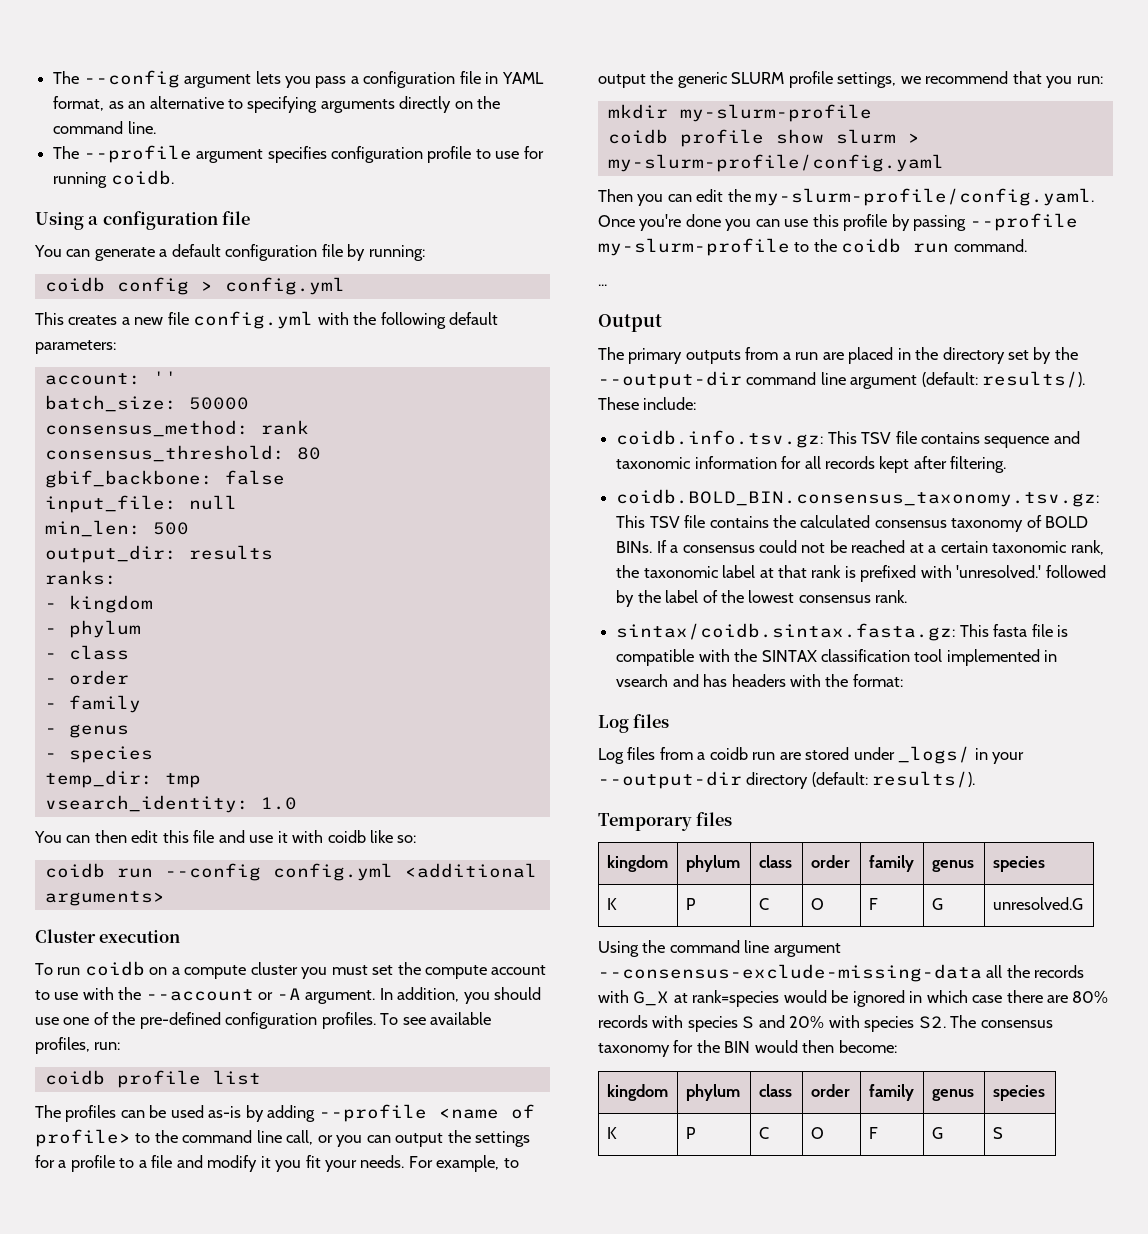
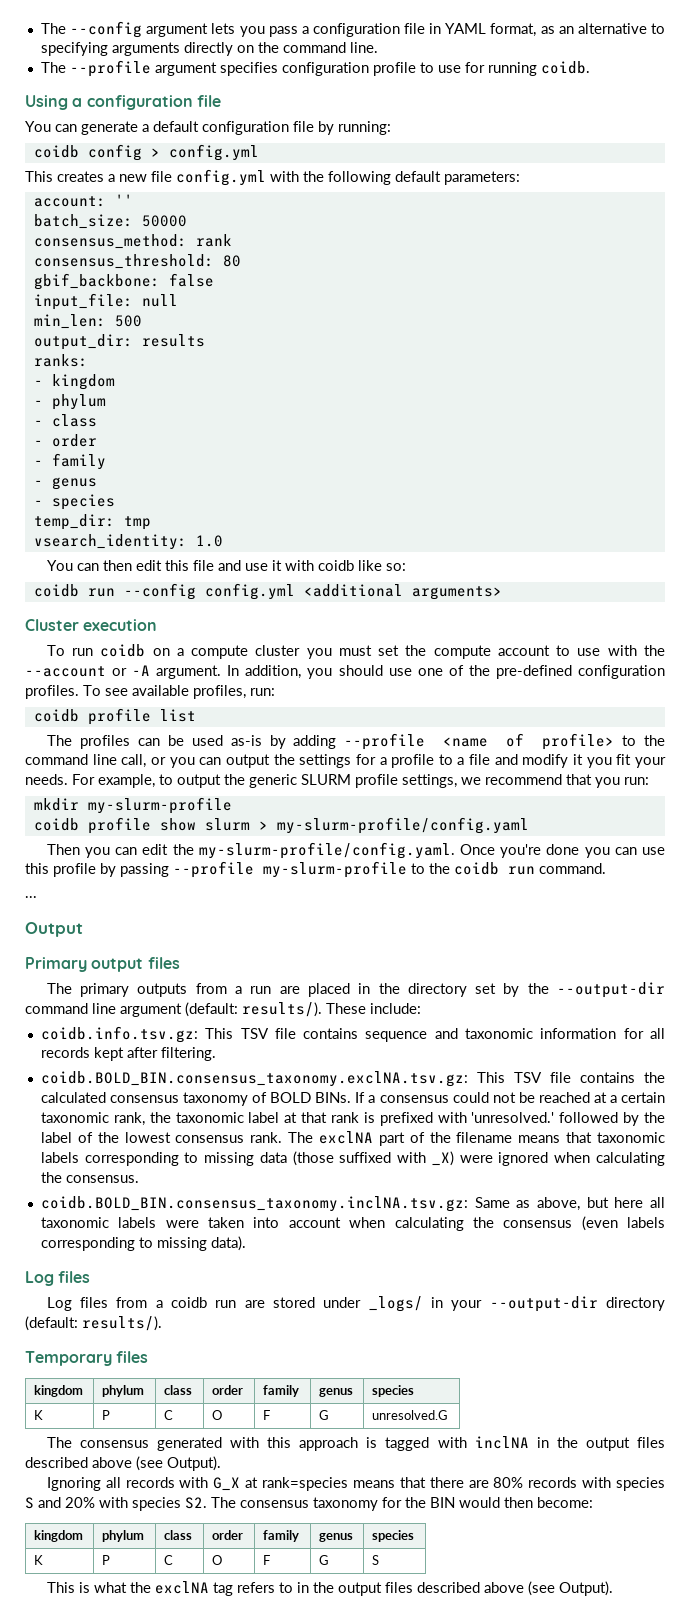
+ Primary output files
- coidb.BOLD_BIN.consensus_taxonomy.tsv.gz: This TSV file contains the calculated consensus taxonomy of BOLD BINs.
+ coidb.BOLD_BIN.consensus_taxonomy.exclNA.tsv.gz: This TSV file contains the calculated consensus taxonomy of BOLD BINs.
- If a consensus could not be reached at a certain taxonomic rank, the taxonomic label at that rank is prefixed with 'unresolved.' followed by the label of the lowest consensus rank.
- sintax/coidb.sintax.fasta.gz: This fasta file is compatible with the SINTAX classification tool implemented in vsearch and has headers with the format:
+ If a consensus could not be reached at a certain taxonomic rank, the taxonomic label at that rank is prefixed with 'unresolved.' followed by the label of the lowest consensus rank. The exclNA part of the filename means that taxonomic labels corresponding to missing data (those suffixed with _X) were ignored when calculating the consensus.
+ coidb.BOLD_BIN.consensus_taxonomy.inclNA.tsv.gz: Same as above, but here all taxonomic labels were taken into account when calculating the consensus (even labels corresponding to missing data).
- Using the command line argument --consensus-exclude-missing-data all the records with G_X at rank=species would be ignored in which case there are 80% records with species S and 20% with species S2. The consensus taxonomy for the BIN would then become:
+ The consensus generated with this approach is tagged with inclNA in the output files described above (see Output).
+ Ignoring all records with G_X at rank=species means that there are 80% records with species S and 20% with species S2. The consensus taxonomy for the BIN would then become:
+ This is what the exclNA tag refers to in the output files described above (see Output).

